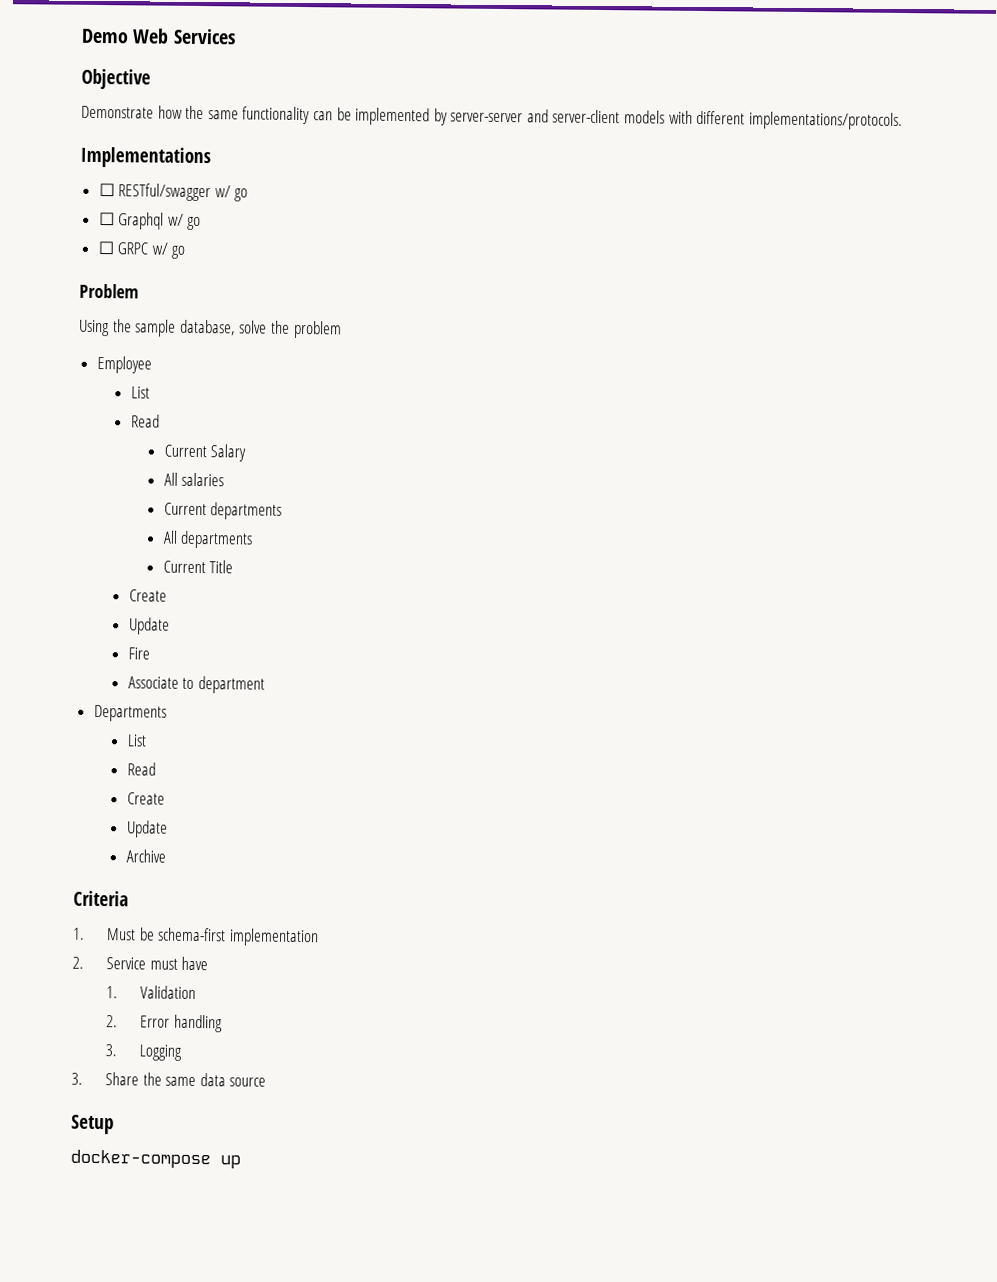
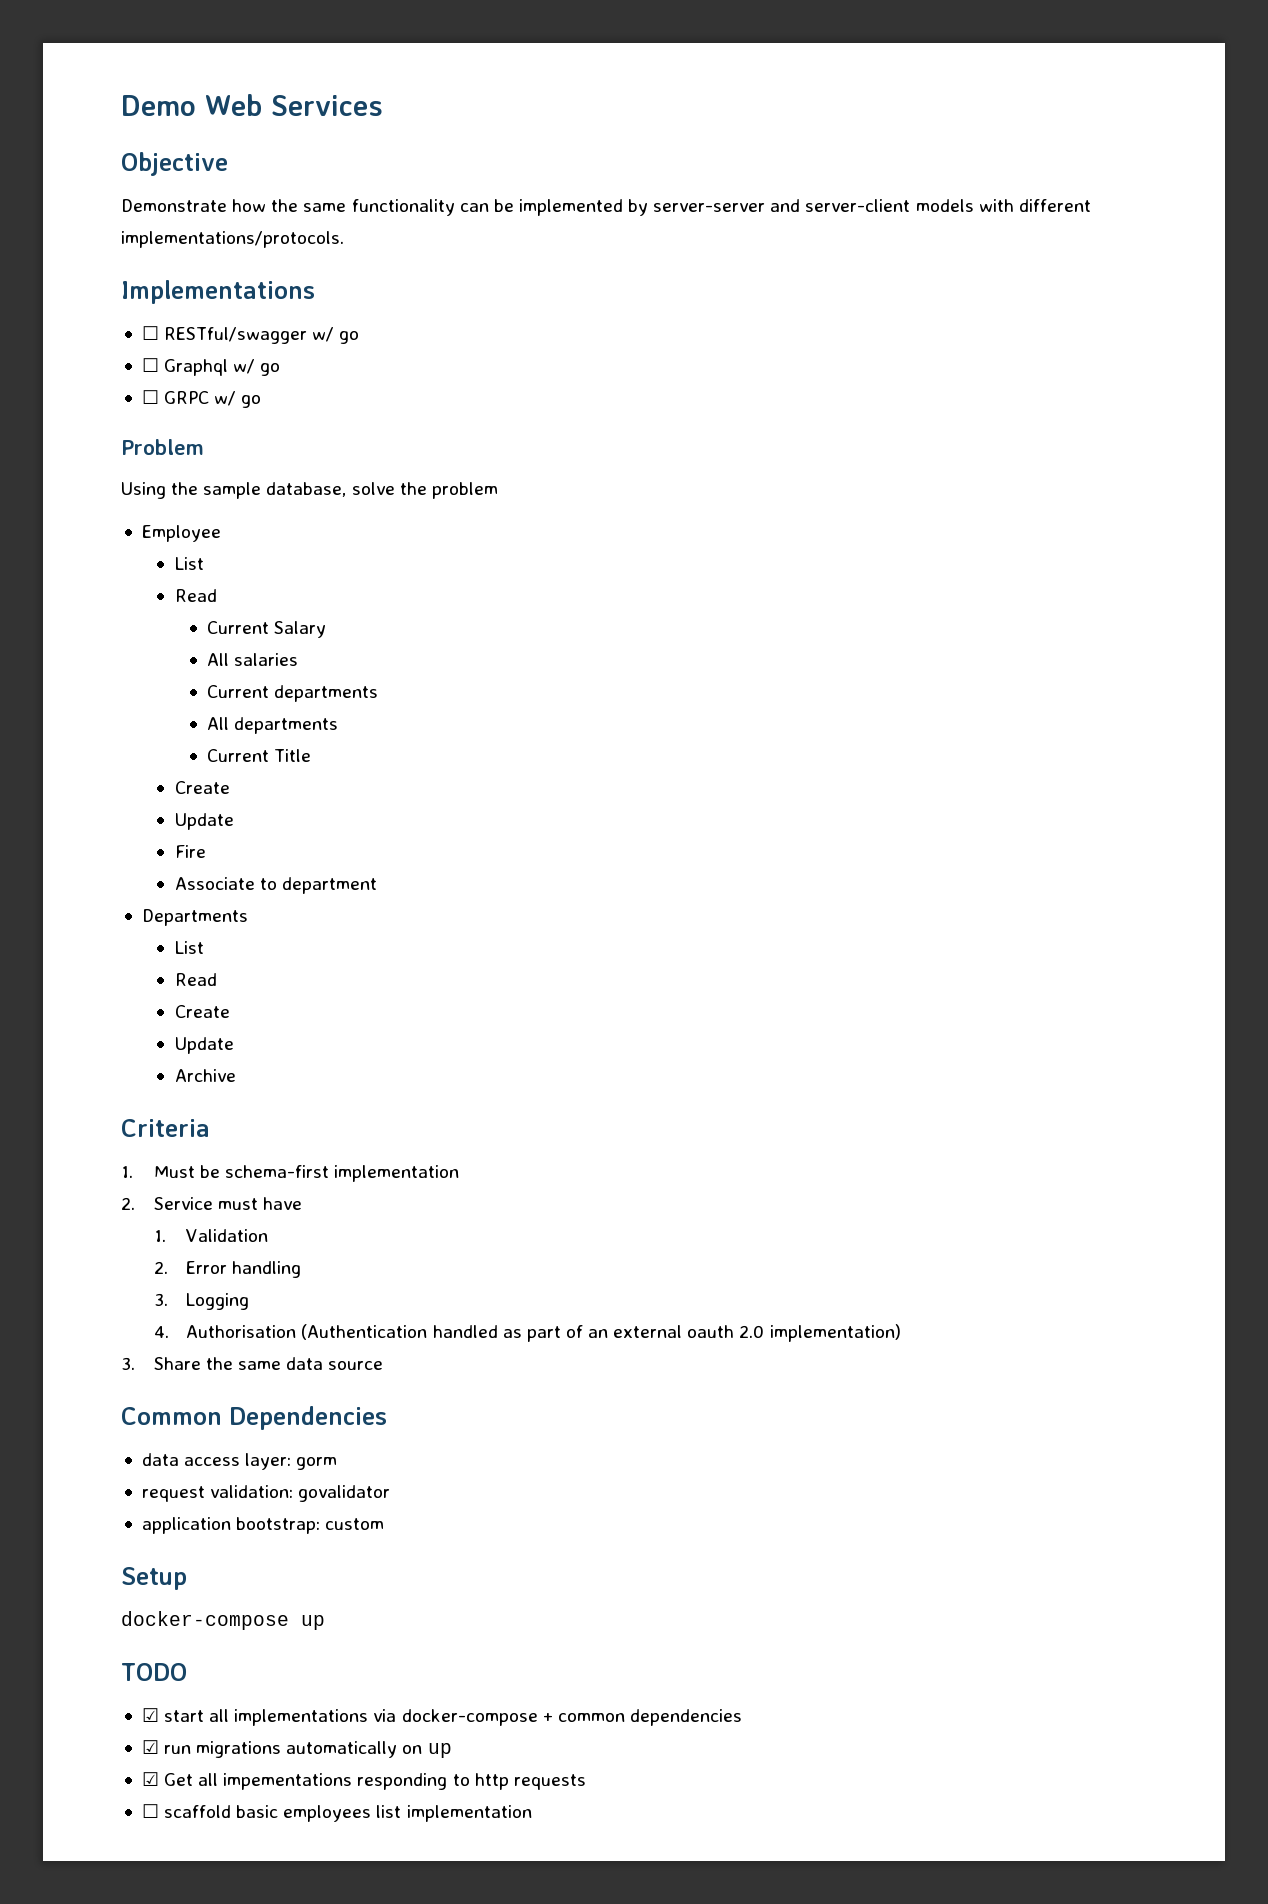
+ 4. Authorisation (Authentication handled as part of an external oauth 2.0 implementation)
+ Common Dependencies
+ data access layer: gorm
+ request validation: govalidator
+ application bootstrap: custom
  Setup
  docker-compose up
+ TODO
+ ☑ start all implementations via docker-compose + common dependencies
+ ☑ run migrations automatically on up
+ ☑ Get all impementations responding to http requests
+ ☐ scaffold basic employees list implementation

